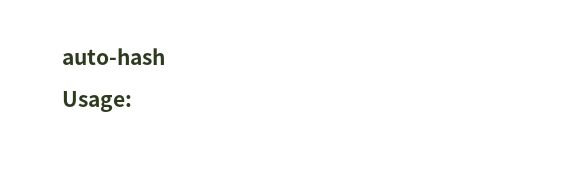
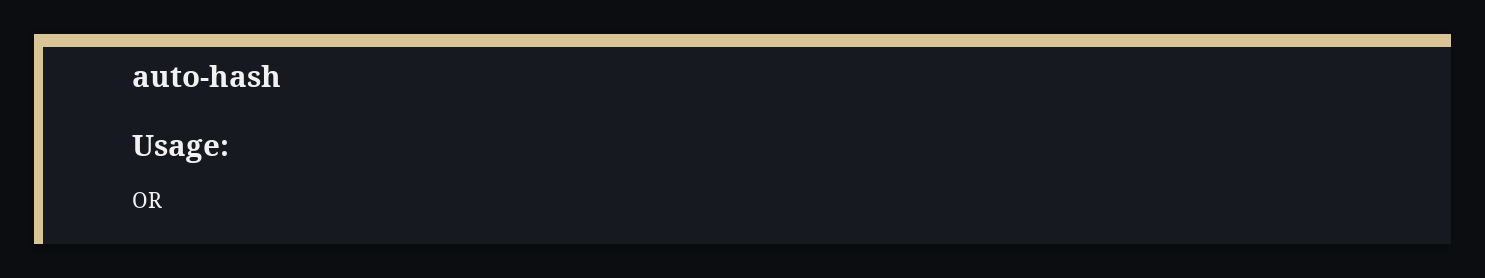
+ OR

